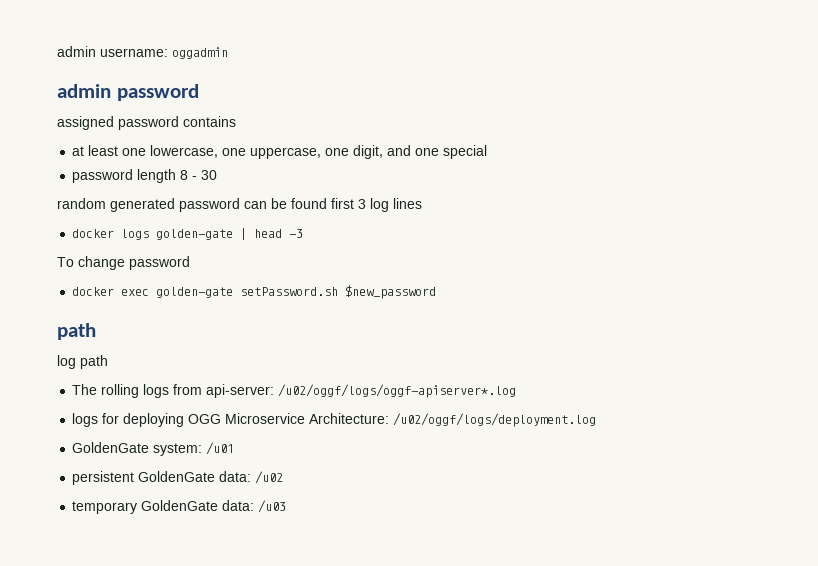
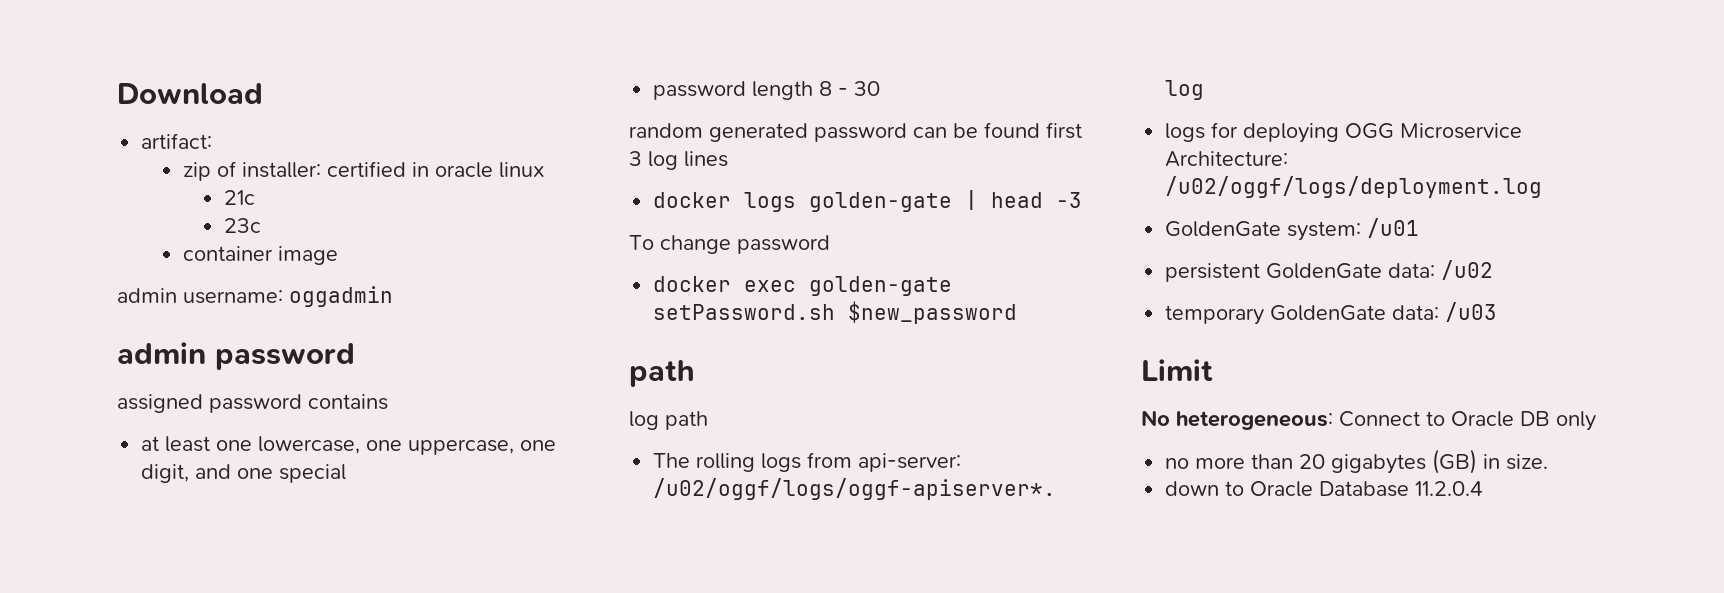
+ Download
+ artifact:
+ zip of installer: certified in oracle linux
+ 21c
+ 23c
+ container image
+ Limit
+ No heterogeneous: Connect to Oracle DB only
+ no more than 20 gigabytes (GB) in size.
+ down to Oracle Database 11.2.0.4

